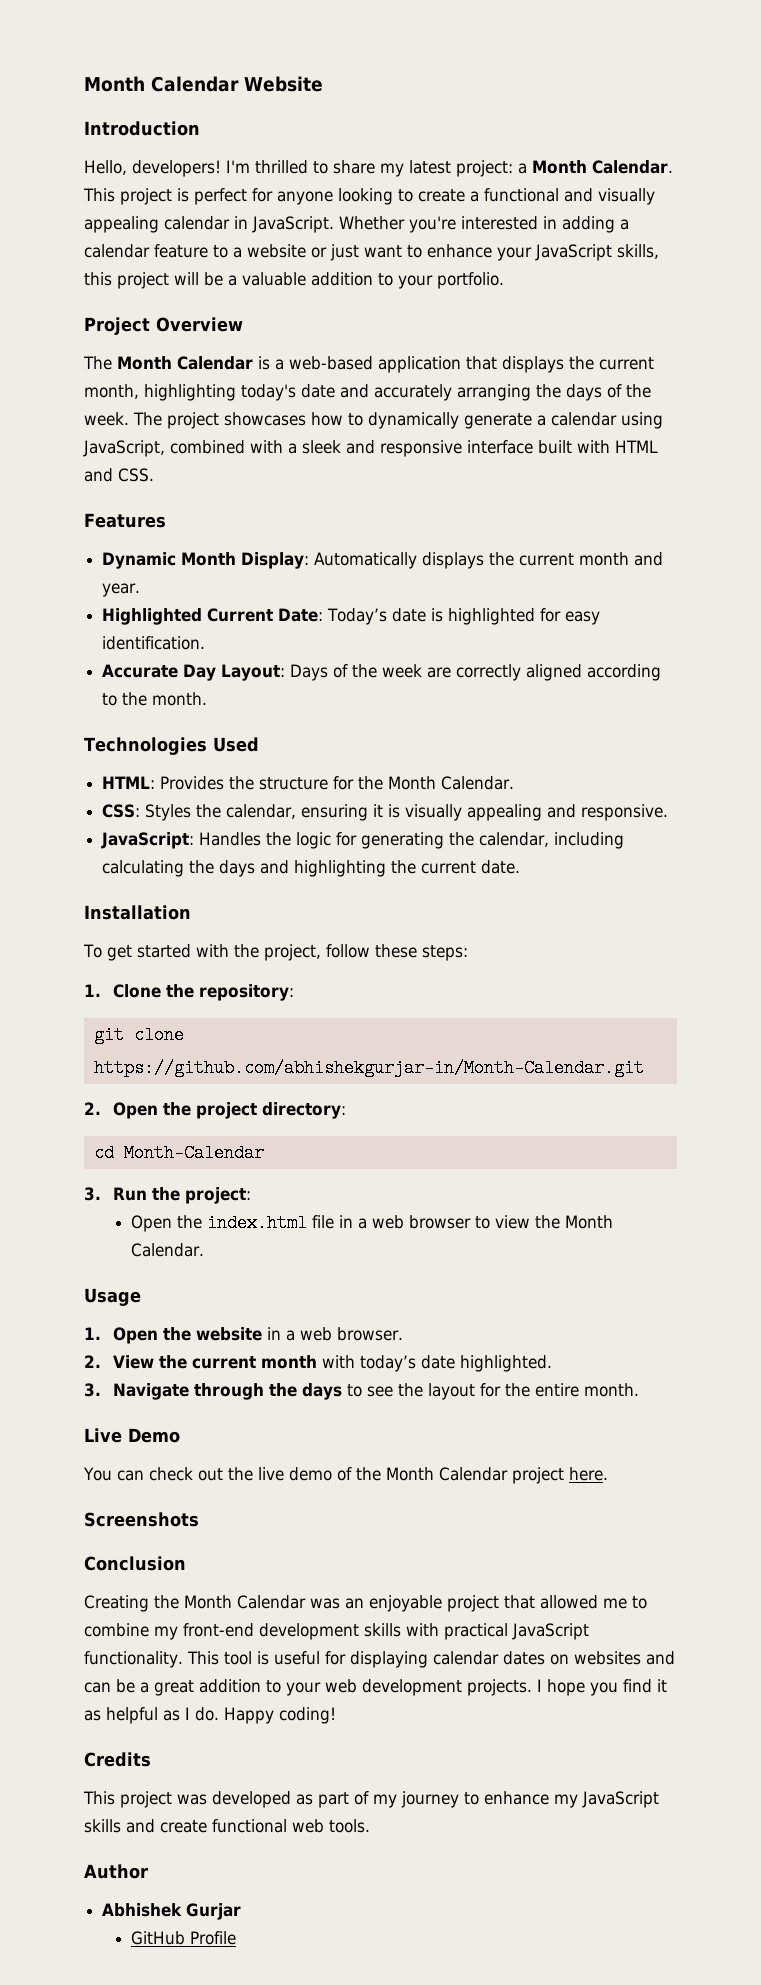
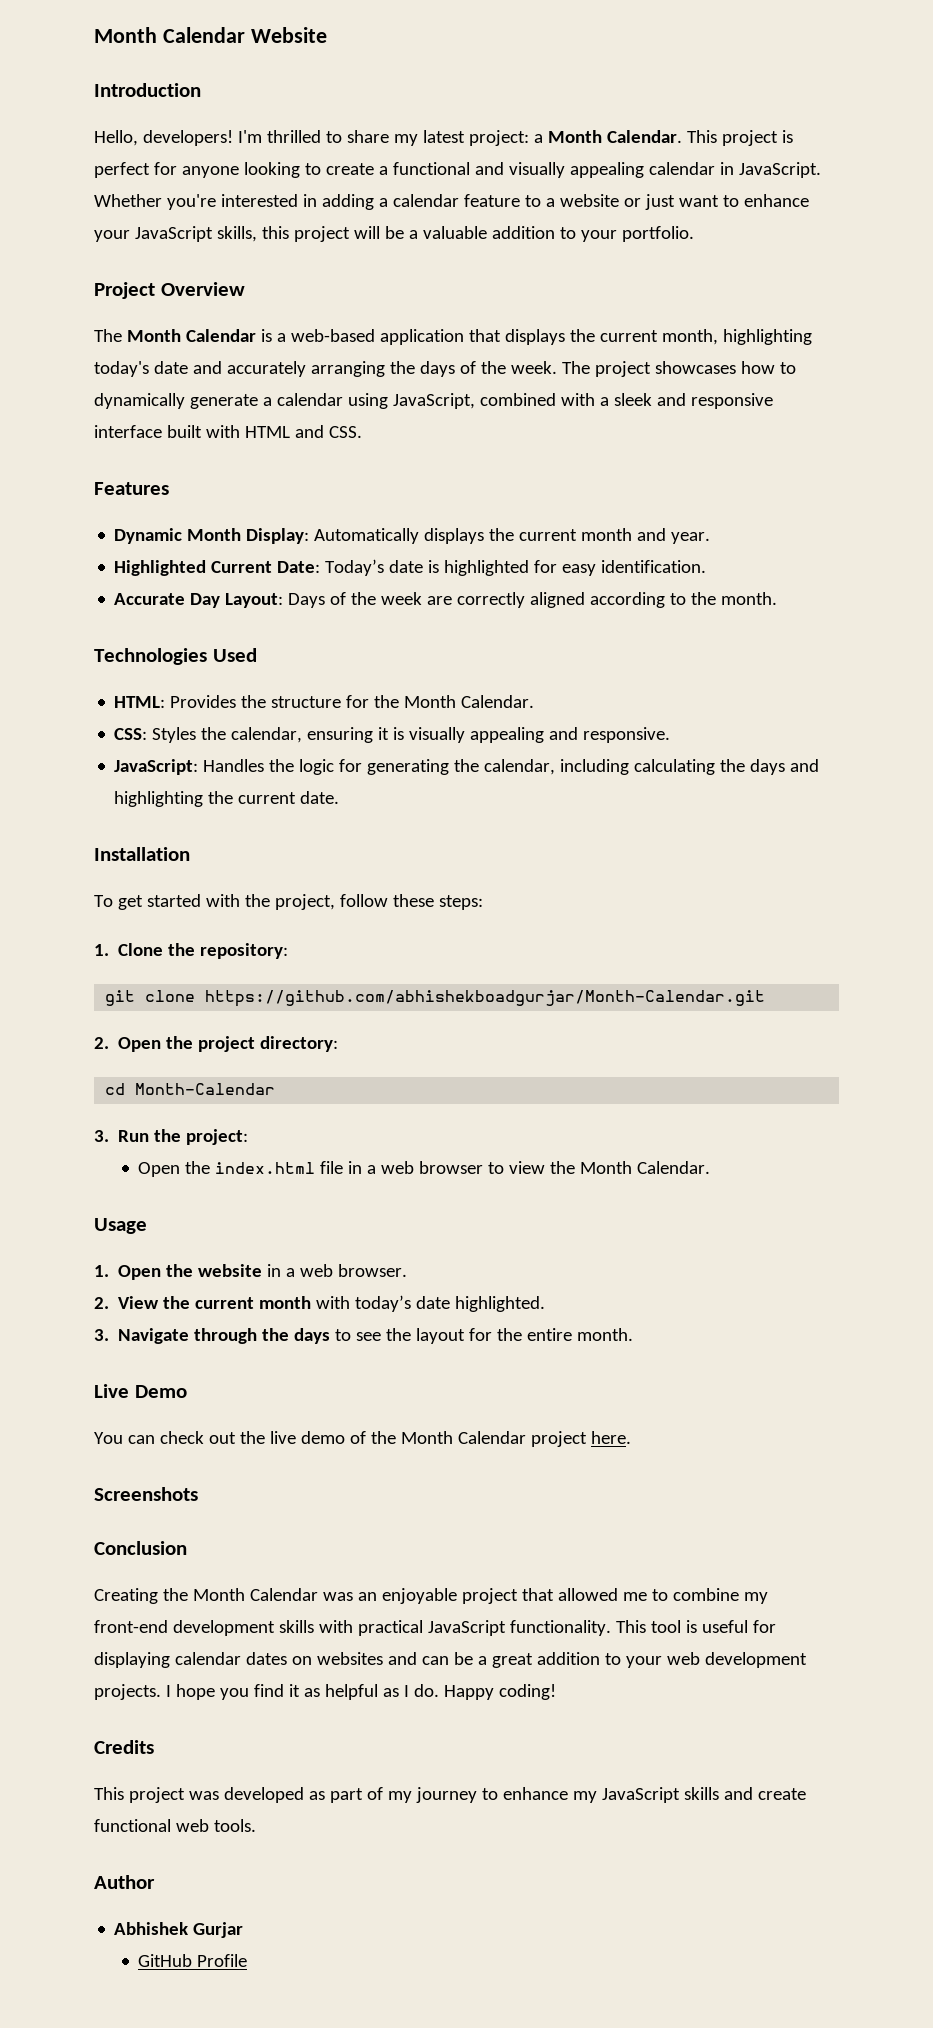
- git clone https://github.com/abhishekgurjar-in/Month-Calendar.git
+ git clone https://github.com/abhishekboadgurjar/Month-Calendar.git

